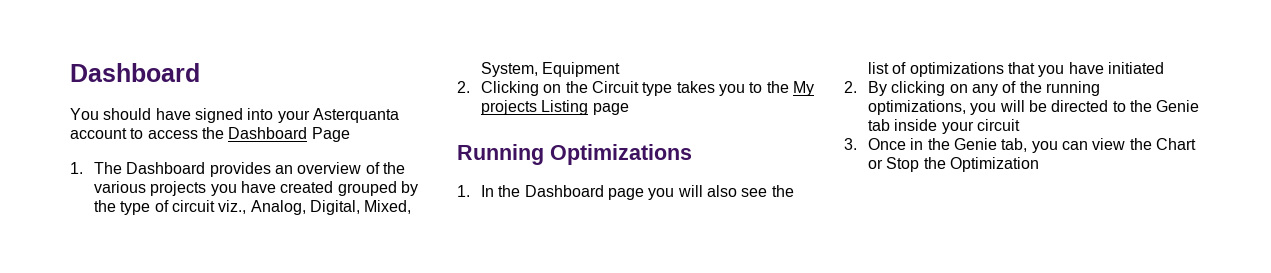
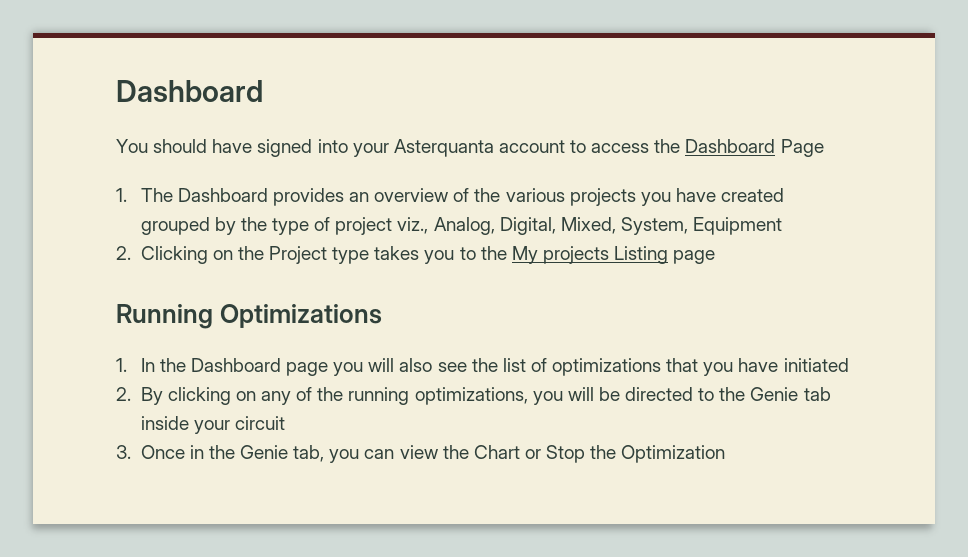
- 1. The Dashboard provides an overview of the various projects you have created grouped by the type of circuit viz., Analog, Digital, Mixed, System, Equipment
+ 1. The Dashboard provides an overview of the various projects you have created grouped by the type of project viz., Analog, Digital, Mixed, System, Equipment
- 2. Clicking on the Circuit type takes you to the My projects Listing page
+ 2. Clicking on the Project type takes you to the My projects Listing page

